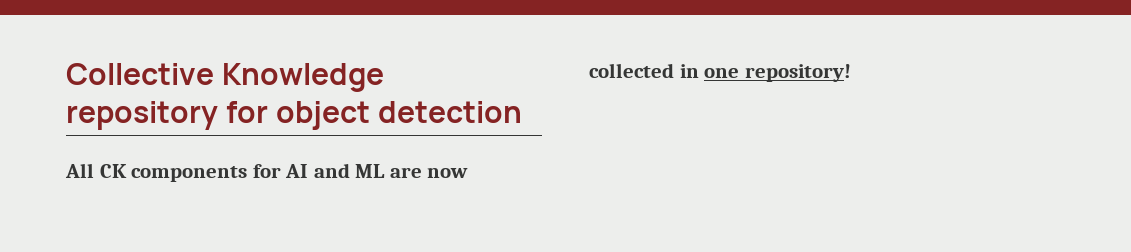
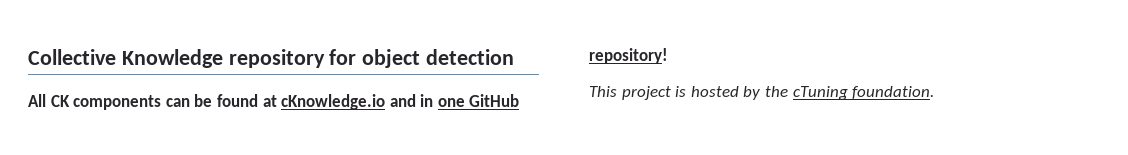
- All CK components for AI and ML are now collected in one repository!
+ All CK components can be found at cKnowledge.io and in one GitHub repository!
+ This project is hosted by the cTuning foundation.

